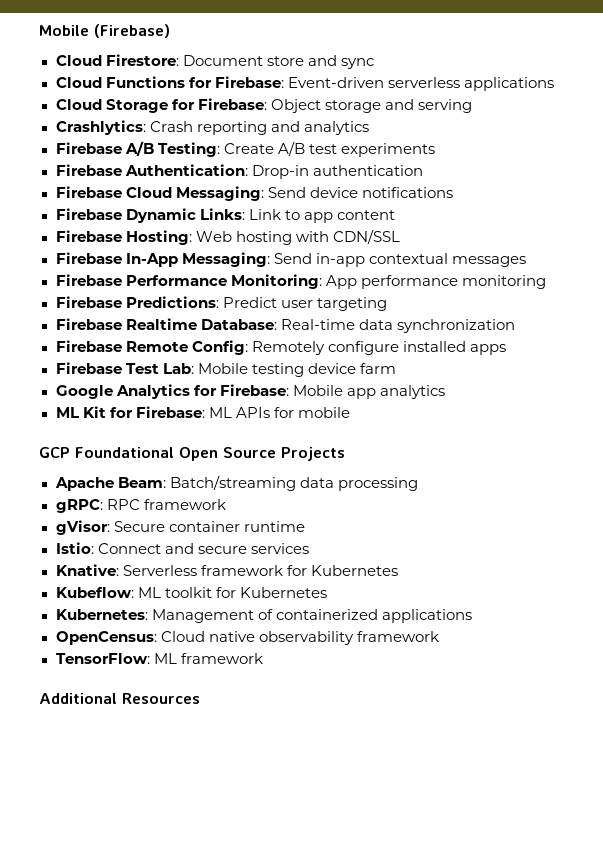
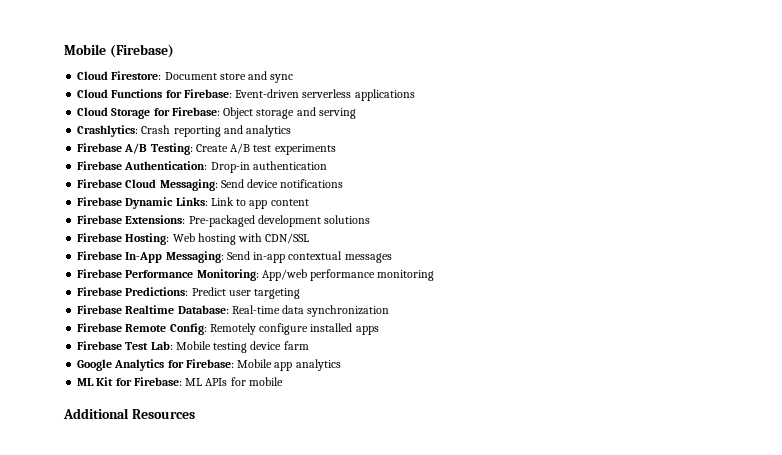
+ Firebase Extensions: Pre-packaged development solutions
- Firebase Performance Monitoring: App performance monitoring
+ Firebase Performance Monitoring: App/web performance monitoring
- GCP Foundational Open Source Projects
- Apache Beam: Batch/streaming data processing
- gRPC: RPC framework
- gVisor: Secure container runtime
- Istio: Connect and secure services
- Knative: Serverless framework for Kubernetes
- Kubeflow: ML toolkit for Kubernetes
- Kubernetes: Management of containerized applications
- OpenCensus: Cloud native observability framework
- TensorFlow: ML framework

